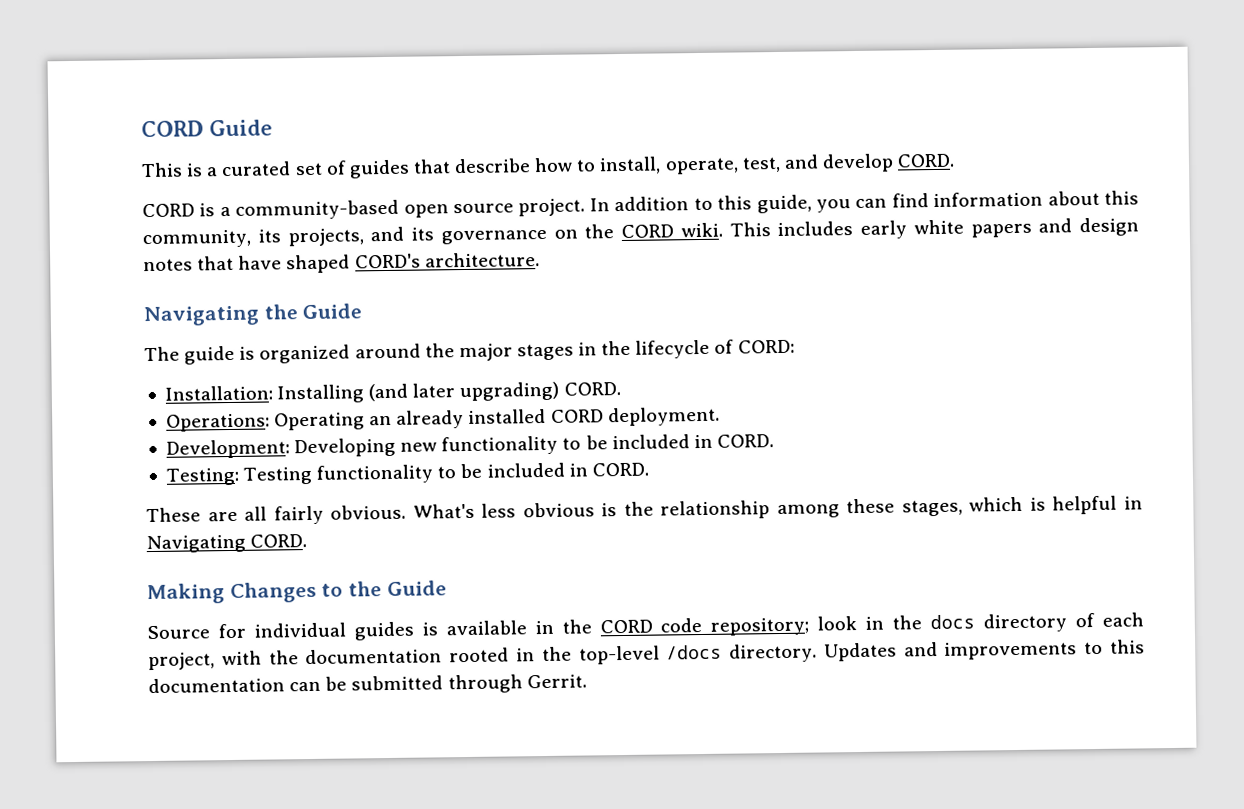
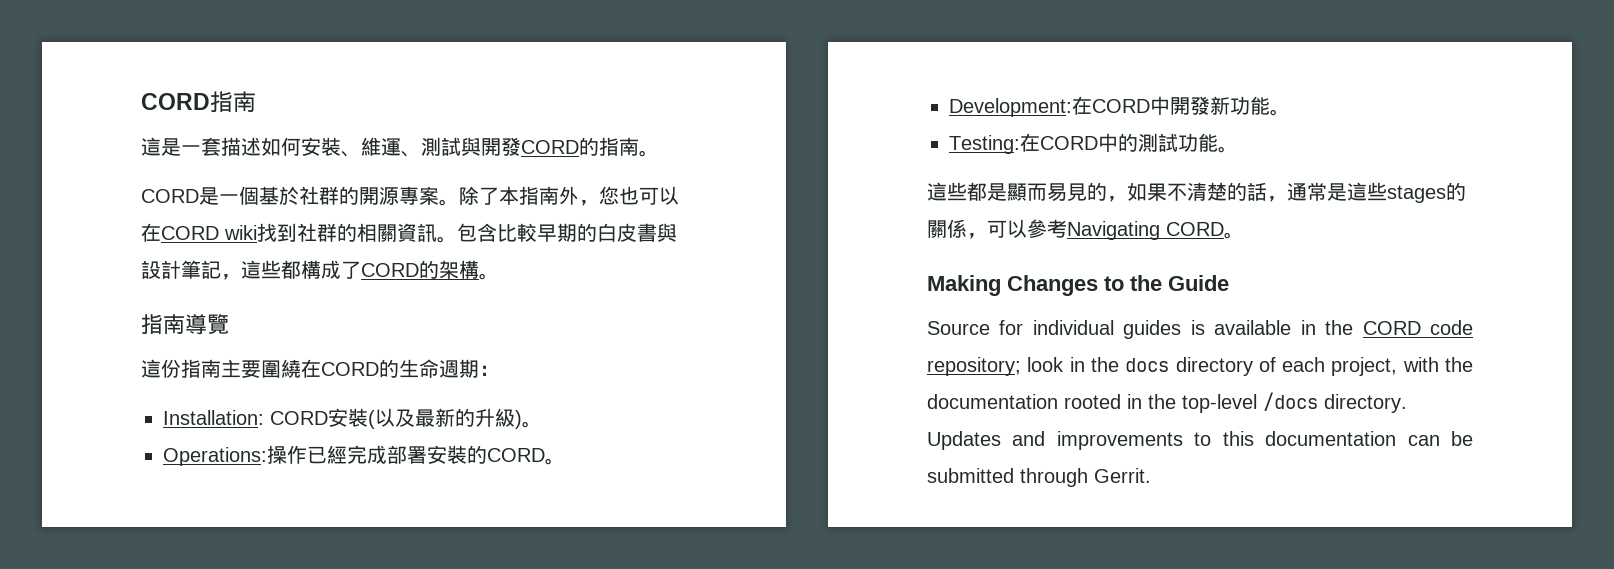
- CORD Guide
- This is a curated set of guides that describe how to install, operate, test, and develop CORD.
- CORD is a community-based open source project. In addition to this guide, you can find information about this community, its projects, and its governance on the CORD wiki. This includes early white papers and design notes that have shaped CORD's architecture.
- Navigating the Guide
- The guide is organized around the major stages in the lifecycle of CORD:
- Installation: Installing (and later upgrading) CORD.
- Operations: Operating an already installed CORD deployment.
- Development: Developing new functionality to be included in CORD.
- Testing: Testing functionality to be included in CORD.
- These are all fairly obvious. What's less obvious is the relationship among these stages, which is helpful in Navigating CORD.
+ CORD指南
+ 這是一套描述如何安裝、維運、測試與開發CORD的指南。
+ CORD是一個基於社群的開源專案。除了本指南外，您也可以在CORD wiki找到社群的相關資訊。包含比較早期的白皮書與設計筆記，這些都構成了CORD的架構。
+ 指南導覽
+ 這份指南主要圍繞在CORD的生命週期：
+ Installation: CORD安裝(以及最新的升級)。
+ Operations:操作已經完成部署安裝的CORD。
+ Development:在CORD中開發新功能。
+ Testing:在CORD中的測試功能。
+ 這些都是顯而易見的，如果不清楚的話，通常是這些stages的關係，可以參考Navigating CORD。

